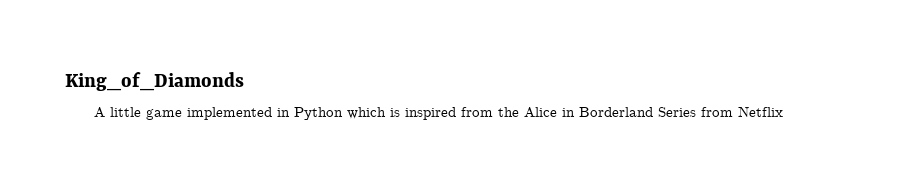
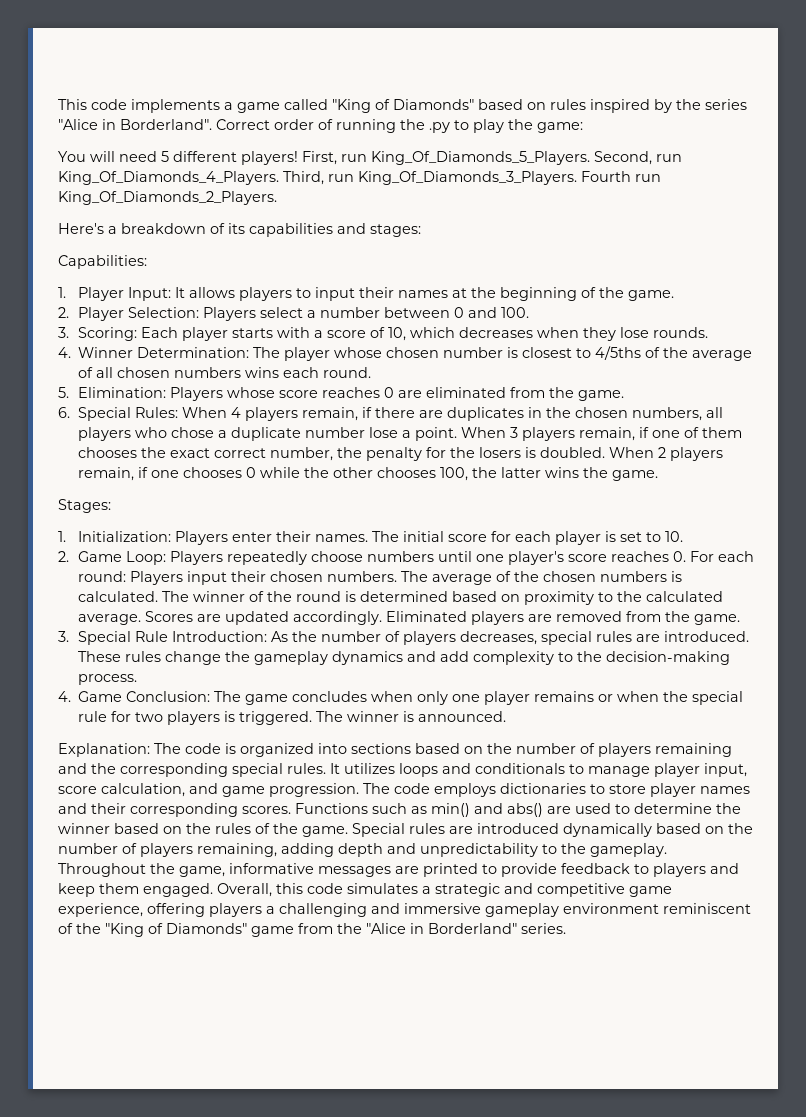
- King_of_Diamonds
- A little game implemented in Python which is inspired from the Alice in Borderland Series from Netflix
+ This code implements a game called "King of Diamonds" based on rules inspired by the series "Alice in Borderland". Correct order of running the .py to play the game:
+ You will need 5 different players! First, run King_Of_Diamonds_5_Players. Second, run King_Of_Diamonds_4_Players. Third, run King_Of_Diamonds_3_Players. Fourth run King_Of_Diamonds_2_Players.
+ Here's a breakdown of its capabilities and stages:
+ Capabilities:
+ 1. Player Input: It allows players to input their names at the beginning of the game.
+ 2. Player Selection: Players select a number between 0 and 100.
+ 3. Scoring: Each player starts with a score of 10, which decreases when they lose rounds.
+ 4. Winner Determination: The player whose chosen number is closest to 4/5ths of the average of all chosen numbers wins each round.
+ 5. Elimination: Players whose score reaches 0 are eliminated from the game.
+ 6. Special Rules: When 4 players remain, if there are duplicates in the chosen numbers, all players who chose a duplicate number lose a point. When 3 players remain, if one of them chooses the exact correct number, the penalty for the losers is doubled. When 2 players remain, if one chooses 0 while the other chooses 100, the latter wins the game.
+ Stages:
+ 1. Initialization: Players enter their names. The initial score for each player is set to 10.
+ 2. Game Loop: Players repeatedly choose numbers until one player's score reaches 0. For each round: Players input their chosen numbers. The average of the chosen numbers is calculated. The winner of the round is determined based on proximity to the calculated average. Scores are updated accordingly. Eliminated players are removed from the game.
+ 3. Special Rule Introduction: As the number of players decreases, special rules are introduced. These rules change the gameplay dynamics and add complexity to the decision-making process.
+ 4. Game Conclusion: The game concludes when only one player remains or when the special rule for two players is triggered. The winner is announced.
+ Explanation: The code is organized into sections based on the number of players remaining and the corresponding special rules. It utilizes loops and conditionals to manage player input, score calculation, and game progression. The code employs dictionaries to store player names and their corresponding scores. Functions such as min() and abs() are used to determine the winner based on the rules of the game. Special rules are introduced dynamically based on the number of players remaining, adding depth and unpredictability to the gameplay. Throughout the game, informative messages are printed to provide feedback to players and keep them engaged. Overall, this code simulates a strategic and competitive game experience, offering players a challenging and immersive gameplay environment reminiscent of the "King of Diamonds" game from the "Alice in Borderland" series.

